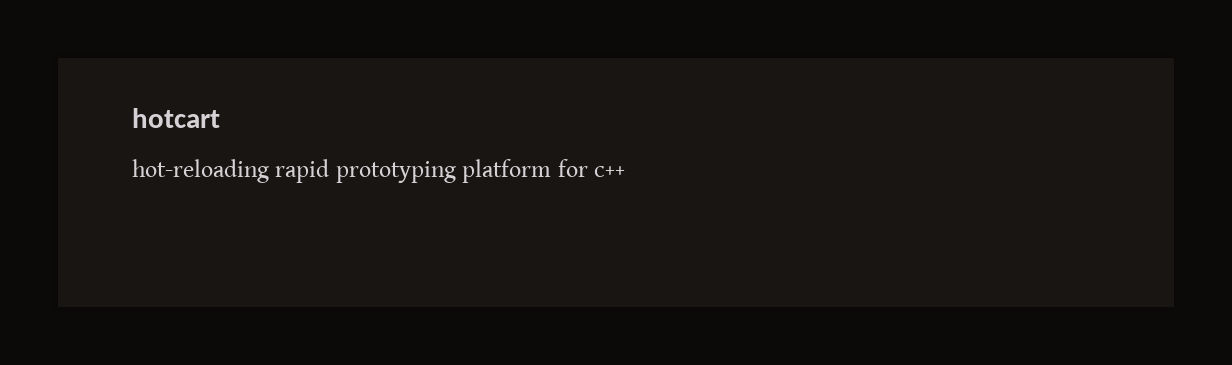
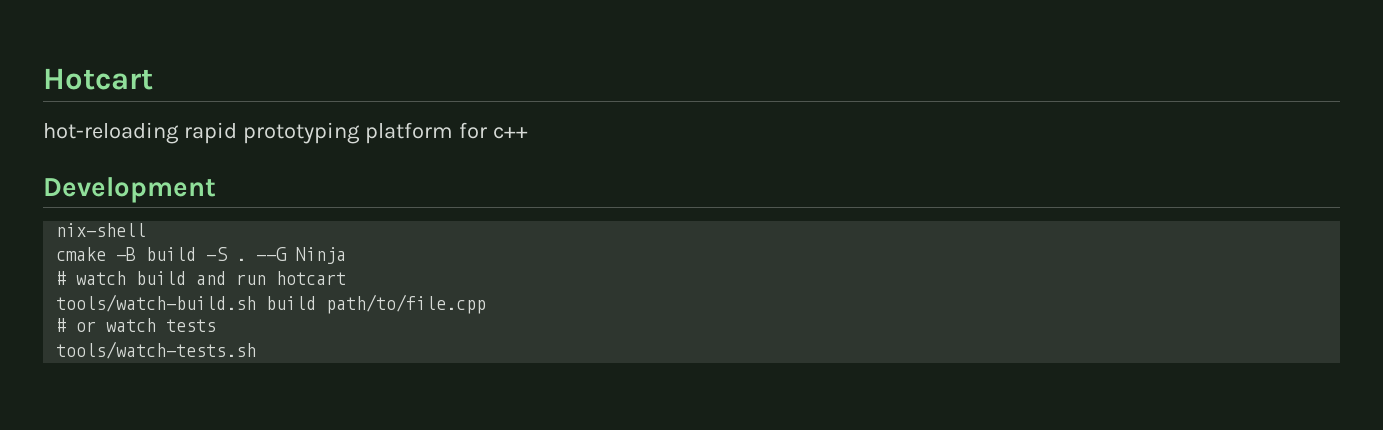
- hotcart
+ Hotcart
+ Development
+ nix-shell
+ cmake -B build -S . --G Ninja
+ # watch build and run hotcart
+ tools/watch-build.sh build path/to/file.cpp
+ # or watch tests
+ tools/watch-tests.sh

